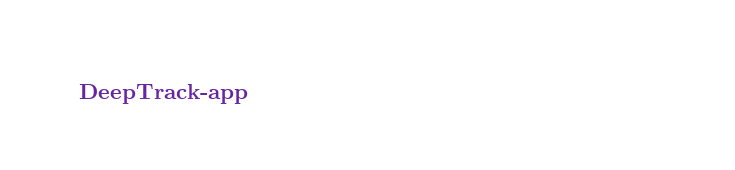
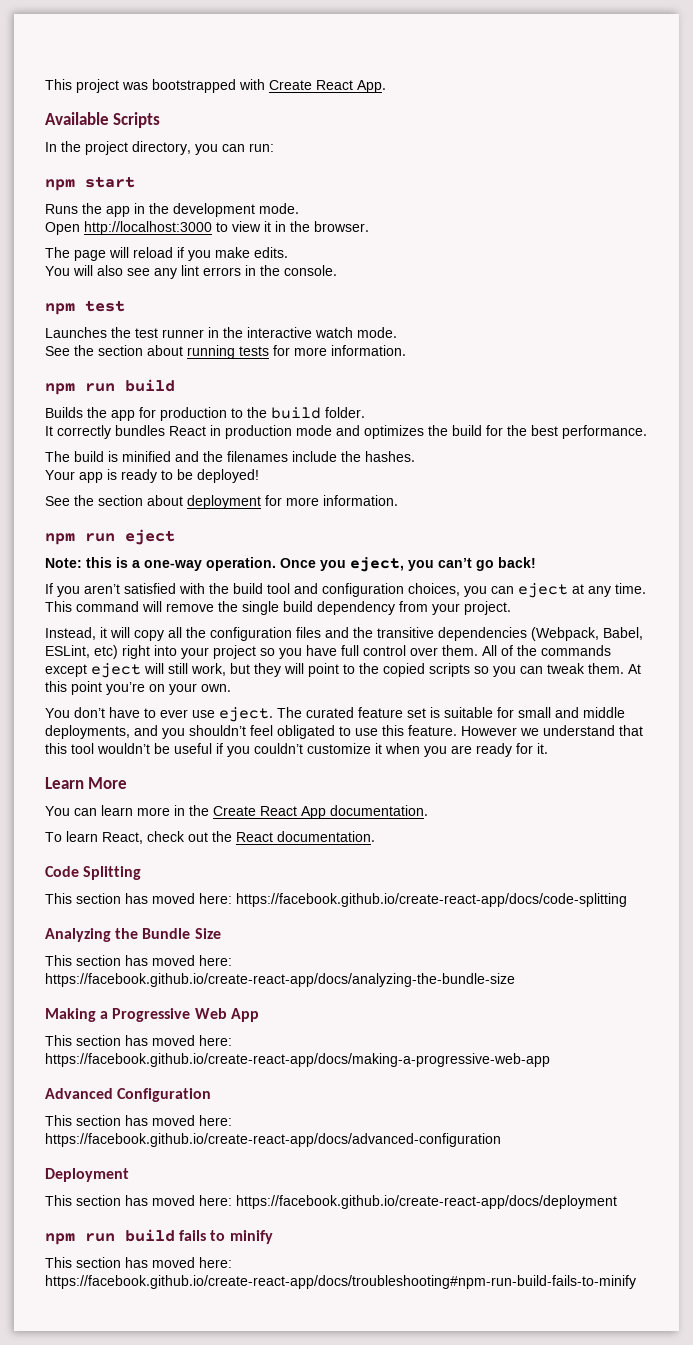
- DeepTrack-app
+ This project was bootstrapped with Create React App.
+ Available Scripts
+ In the project directory, you can run:
+ npm start
+ Runs the app in the development mode.
+ Open http://localhost:3000 to view it in the browser.
+ The page will reload if you make edits.
+ You will also see any lint errors in the console.
+ npm test
+ Launches the test runner in the interactive watch mode.
+ See the section about running tests for more information.
+ npm run build
+ Builds the app for production to the build folder.
+ It correctly bundles React in production mode and optimizes the build for the best performance.
+ The build is minified and the filenames include the hashes.
+ Your app is ready to be deployed!
+ See the section about deployment for more information.
+ npm run eject
+ Note: this is a one-way operation. Once you eject, you can’t go back!
+ If you aren’t satisfied with the build tool and configuration choices, you can eject at any time. This command will remove the single build dependency from your project.
+ Instead, it will copy all the configuration files and the transitive dependencies (Webpack, Babel, ESLint, etc) right into your project so you have full control over them. All of the commands except eject will still work, but they will point to the copied scripts so you can tweak them. At this point you’re on your own.
+ You don’t have to ever use eject. The curated feature set is suitable for small and middle deployments, and you shouldn’t feel obligated to use this feature. However we understand that this tool wouldn’t be useful if you couldn’t customize it when you are ready for it.
+ Learn More
+ You can learn more in the Create React App documentation.
+ To learn React, check out the React documentation.
+ Code Splitting
+ This section has moved here: https://facebook.github.io/create-react-app/docs/code-splitting
+ Analyzing the Bundle Size
+ This section has moved here: https://facebook.github.io/create-react-app/docs/analyzing-the-bundle-size
+ Making a Progressive Web App
+ This section has moved here: https://facebook.github.io/create-react-app/docs/making-a-progressive-web-app
+ Advanced Configuration
+ This section has moved here: https://facebook.github.io/create-react-app/docs/advanced-configuration
+ Deployment
+ This section has moved here: https://facebook.github.io/create-react-app/docs/deployment
+ npm run build fails to minify
+ This section has moved here: https://facebook.github.io/create-react-app/docs/troubleshooting#npm-run-build-fails-to-minify

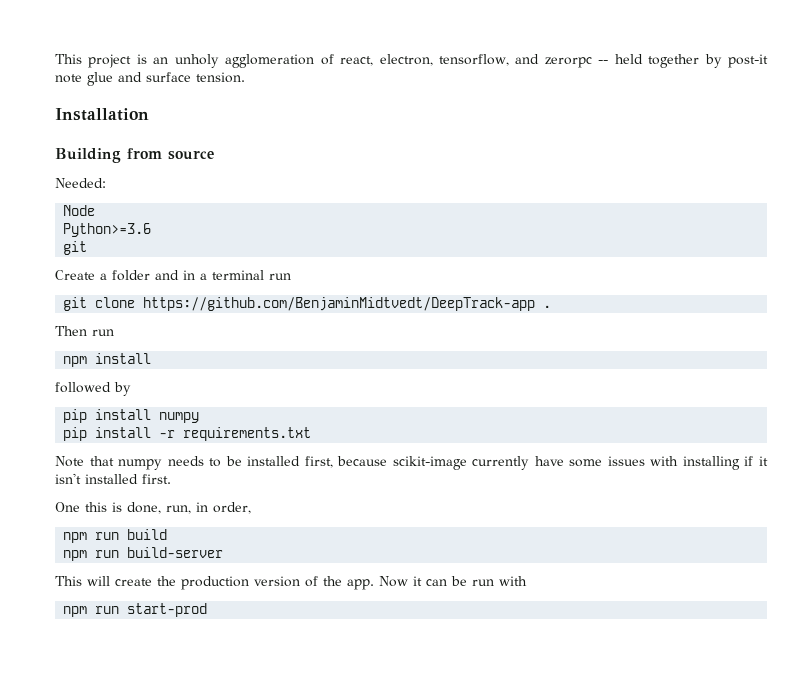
- This project was bootstrapped with Create React App.
- Available Scripts
- In the project directory, you can run:
- npm start
- Runs the app in the development mode.
- Open http://localhost:3000 to view it in the browser.
- The page will reload if you make edits.
- You will also see any lint errors in the console.
- npm test
- Launches the test runner in the interactive watch mode.
- See the section about running tests for more information.
+ This project is an unholy agglomeration of react, electron, tensorflow, and zerorpc -- held together by post-it note glue and surface tension.
+ Installation
+ Building from source
+ Needed:
+ Node
+ Python>=3.6
+ git
+ Create a folder and in a terminal run
+ git clone https://github.com/BenjaminMidtvedt/DeepTrack-app .
+ Then run
+ npm install
+ followed by
+ pip install numpy
+ pip install -r requirements.txt
+ Note that numpy needs to be installed first, because scikit-image currently have some issues with installing if it isn't installed first.
+ One this is done, run, in order,
  npm run build
- Builds the app for production to the build folder.
- It correctly bundles React in production mode and optimizes the build for the best performance.
- The build is minified and the filenames include the hashes.
- Your app is ready to be deployed!
- See the section about deployment for more information.
- npm run eject
- Note: this is a one-way operation. Once you eject, you can’t go back!
- If you aren’t satisfied with the build tool and configuration choices, you can eject at any time. This command will remove the single build dependency from your project.
- Instead, it will copy all the configuration files and the transitive dependencies (Webpack, Babel, ESLint, etc) right into your project so you have full control over them. All of the commands except eject will still work, but they will point to the copied scripts so you can tweak them. At this point you’re on your own.
- You don’t have to ever use eject. The curated feature set is suitable for small and middle deployments, and you shouldn’t feel obligated to use this feature. However we understand that this tool wouldn’t be useful if you couldn’t customize it when you are ready for it.
- Learn More
- You can learn more in the Create React App documentation.
- To learn React, check out the React documentation.
- Code Splitting
- This section has moved here: https://facebook.github.io/create-react-app/docs/code-splitting
- Analyzing the Bundle Size
- This section has moved here: https://facebook.github.io/create-react-app/docs/analyzing-the-bundle-size
- Making a Progressive Web App
- This section has moved here: https://facebook.github.io/create-react-app/docs/making-a-progressive-web-app
- Advanced Configuration
- This section has moved here: https://facebook.github.io/create-react-app/docs/advanced-configuration
- Deployment
- This section has moved here: https://facebook.github.io/create-react-app/docs/deployment
- npm run build fails to minify
- This section has moved here: https://facebook.github.io/create-react-app/docs/troubleshooting#npm-run-build-fails-to-minify
+ npm run build-server
+ This will create the production version of the app. Now it can be run with
+ npm run start-prod

